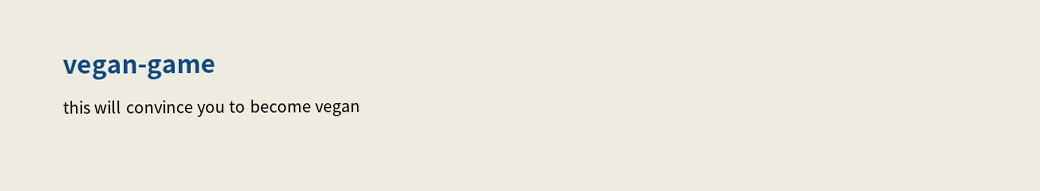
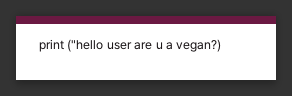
- vegan-game
- this will convince you to become vegan
+ print ("hello user are u a vegan?)

